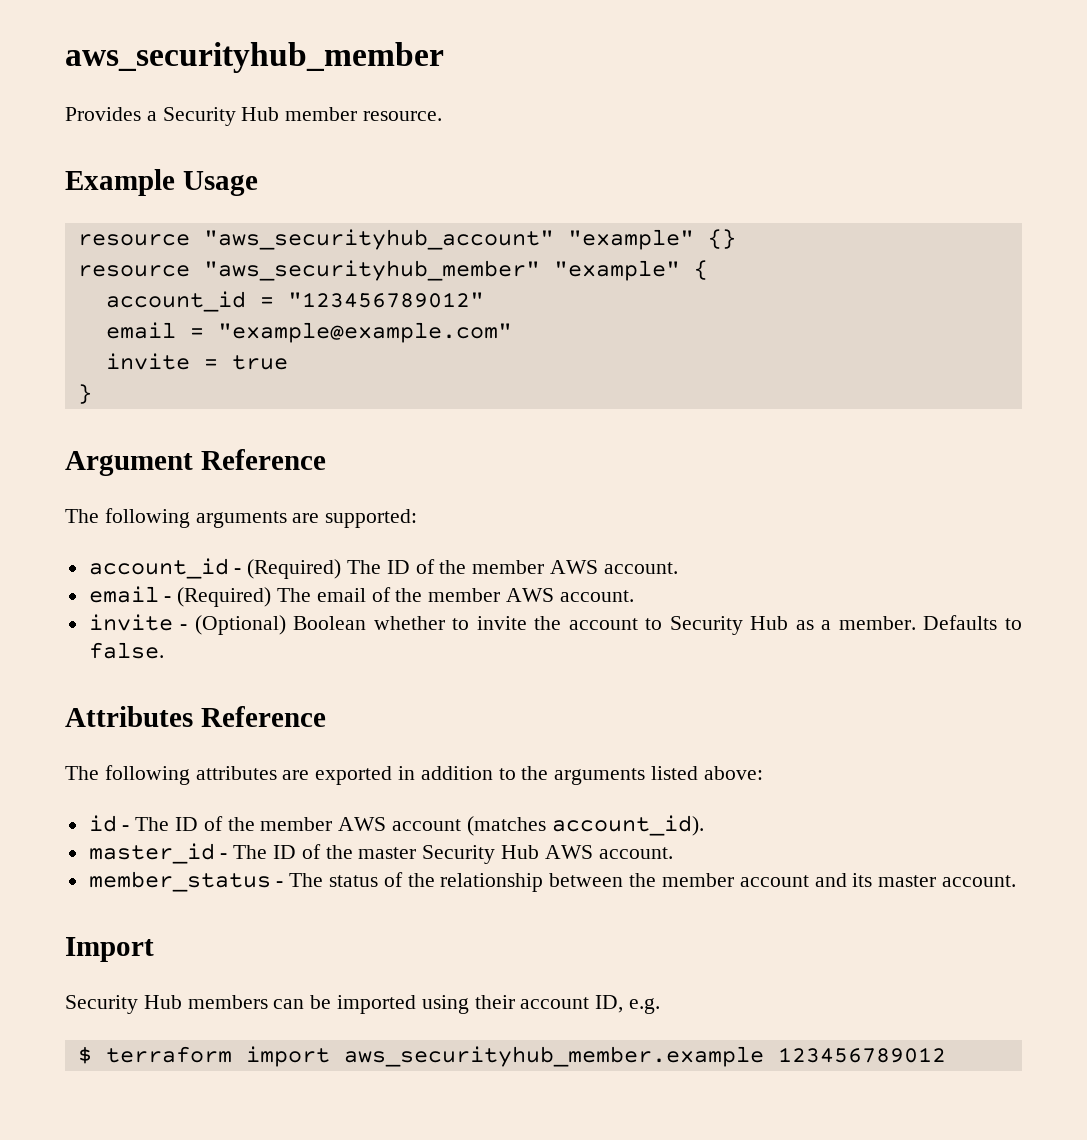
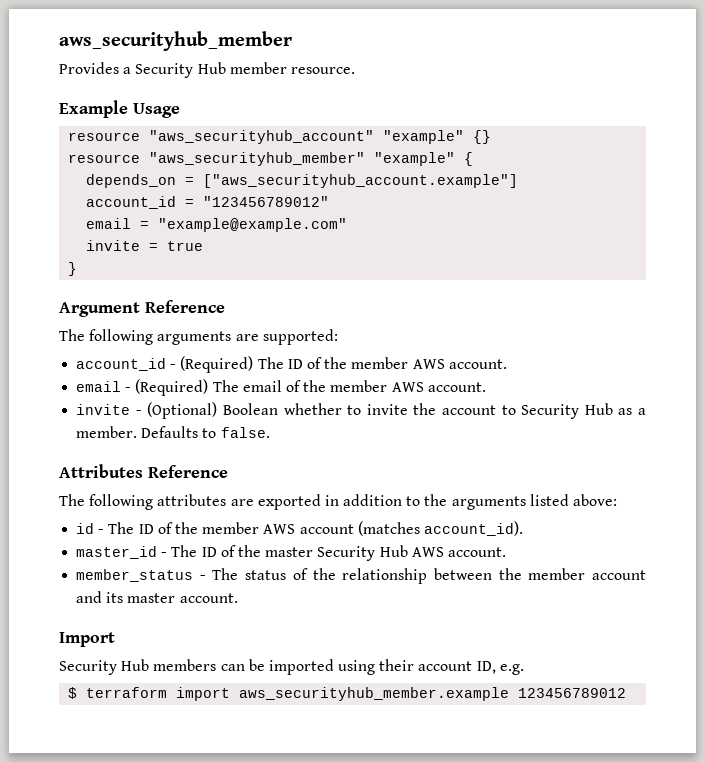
+ depends_on = ["aws_securityhub_account.example"]

